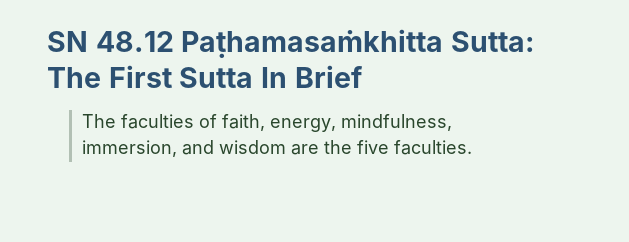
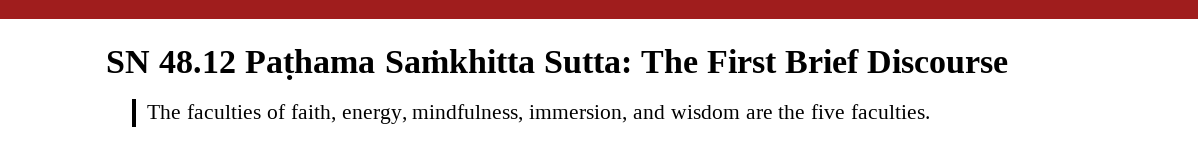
- SN 48.12 Paṭhamasaṁkhitta Sutta: The First Sutta In Brief
+ SN 48.12 Paṭhama Saṁkhitta Sutta: The First Brief Discourse

